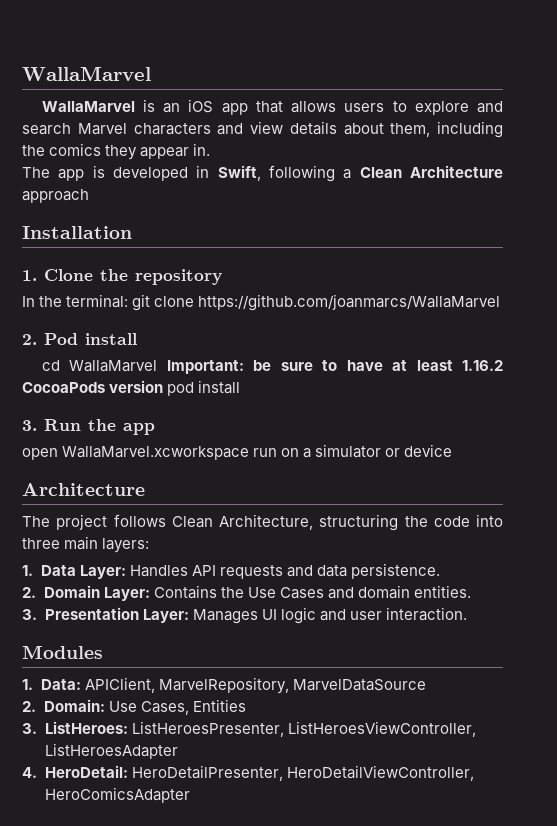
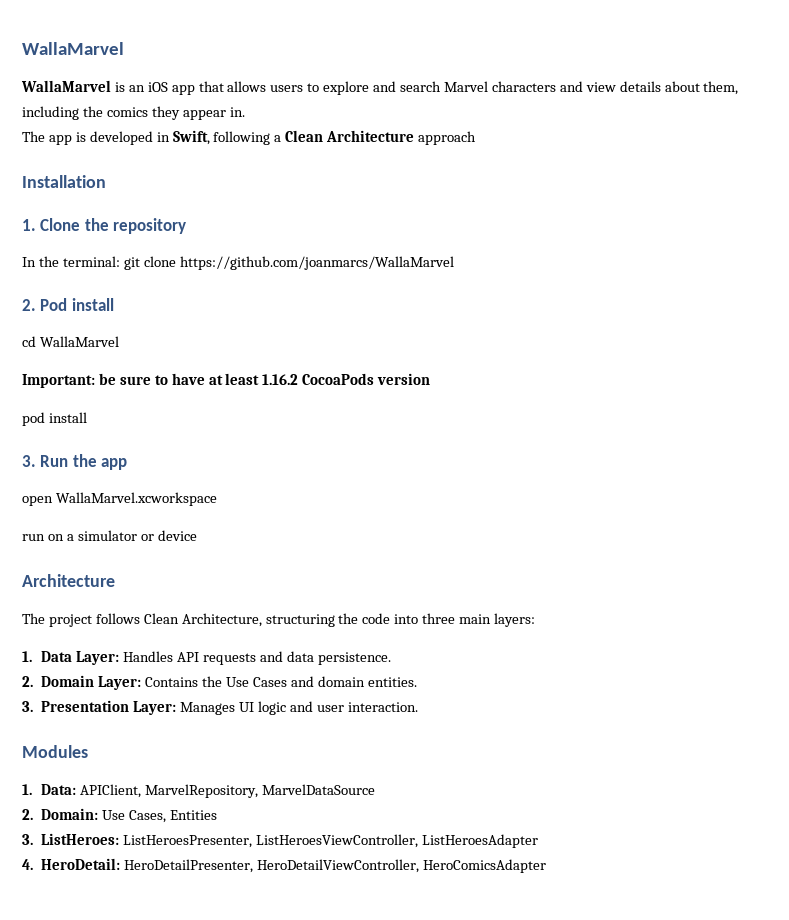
- cd WallaMarvel Important: be sure to have at least 1.16.2 CocoaPods version pod install
+ cd WallaMarvel
+ Important: be sure to have at least 1.16.2 CocoaPods version
+ pod install
- open WallaMarvel.xcworkspace run on a simulator or device
+ open WallaMarvel.xcworkspace
+ run on a simulator or device

